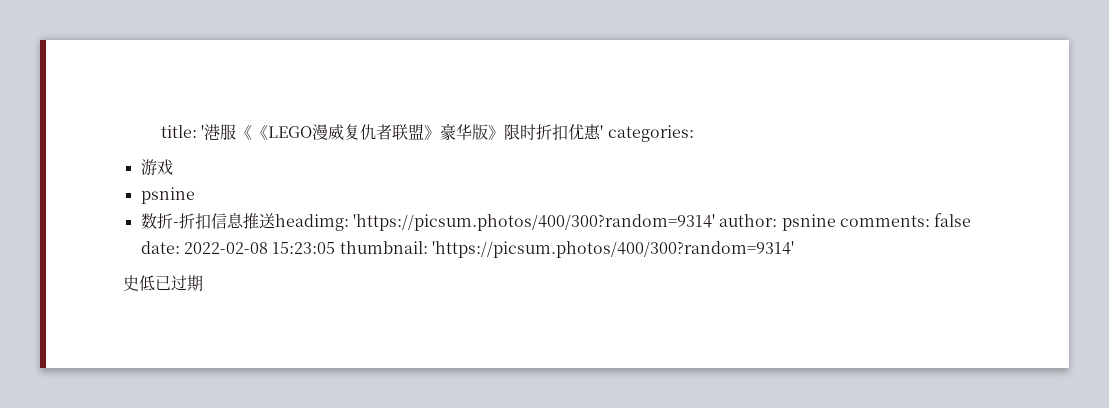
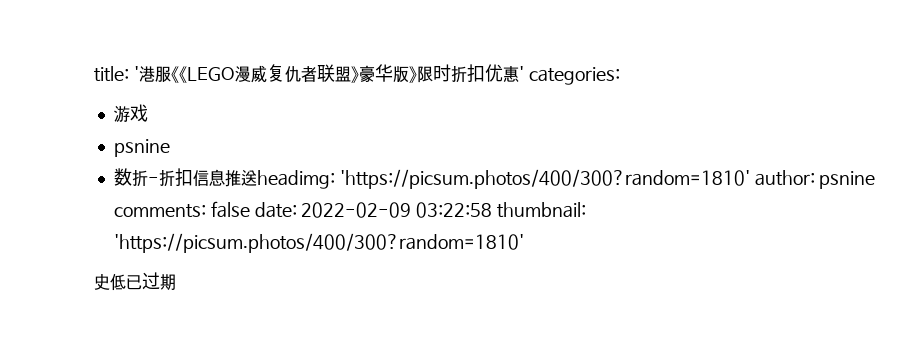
- 数折-折扣信息推送headimg: 'https://picsum.photos/400/300?random=9314' author: psnine comments: false date: 2022-02-08 15:23:05 thumbnail: 'https://picsum.photos/400/300?random=9314'
+ 数折-折扣信息推送headimg: 'https://picsum.photos/400/300?random=1810' author: psnine comments: false date: 2022-02-09 03:22:58 thumbnail: 'https://picsum.photos/400/300?random=1810'

